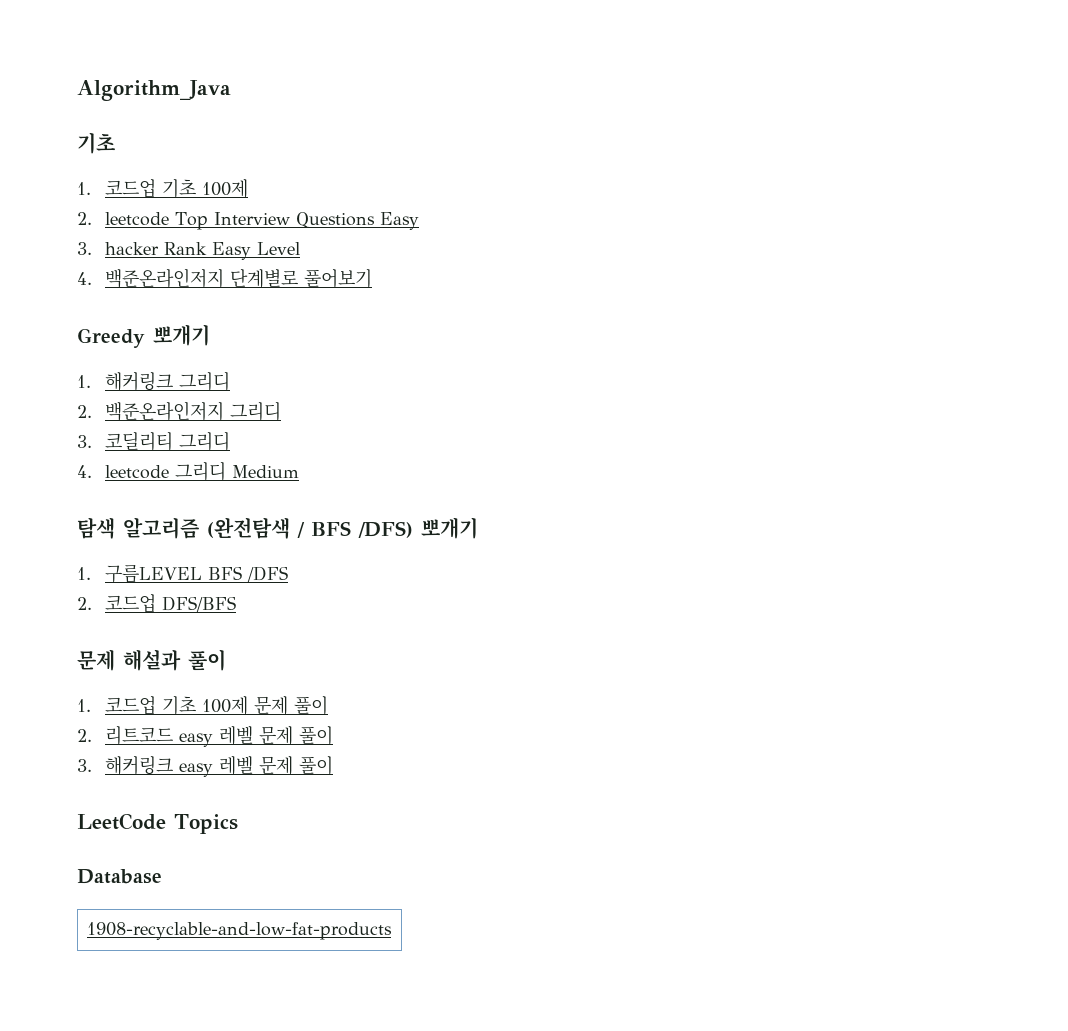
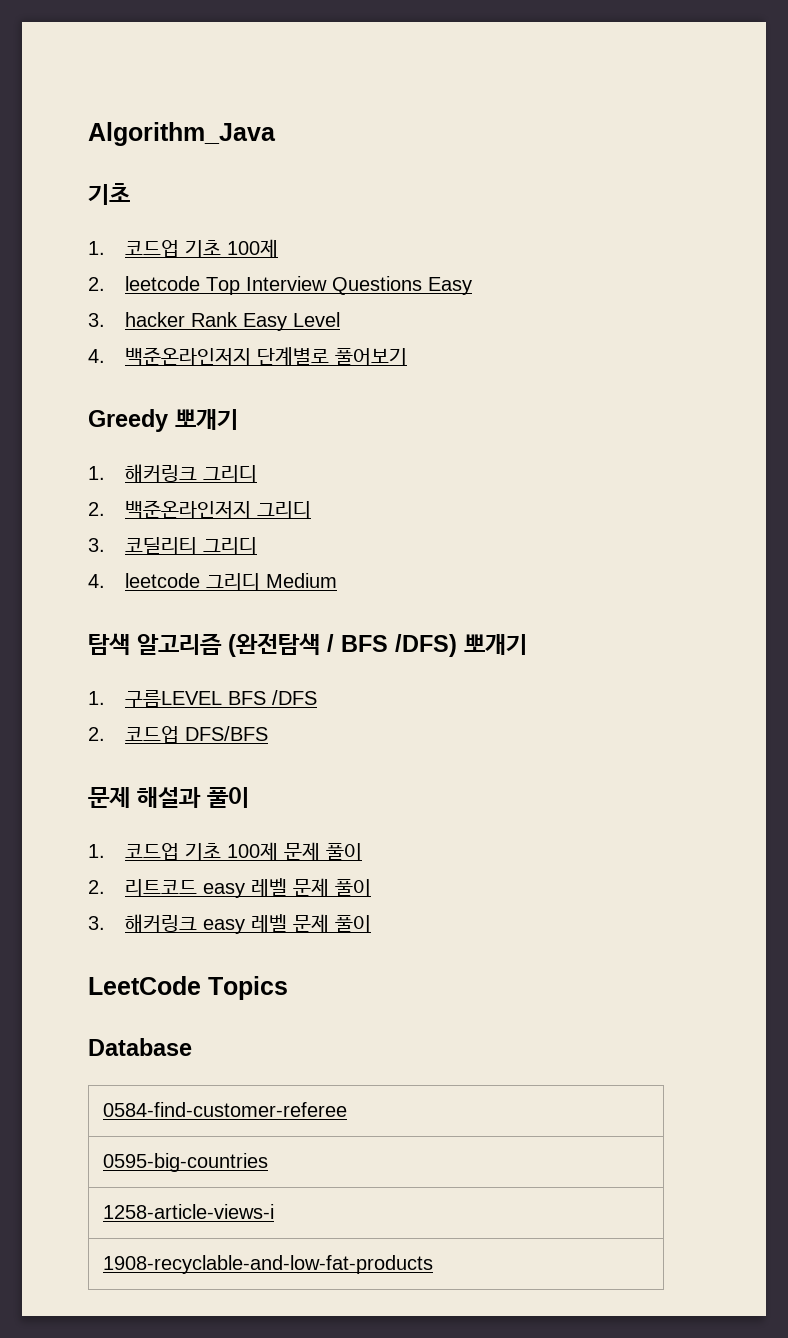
+ 0584-find-customer-referee
+ 0595-big-countries
+ 1258-article-views-i

